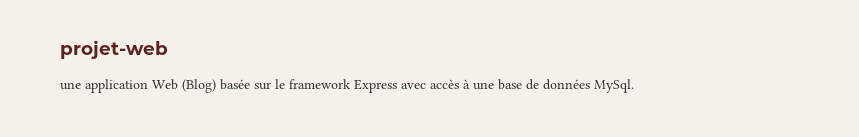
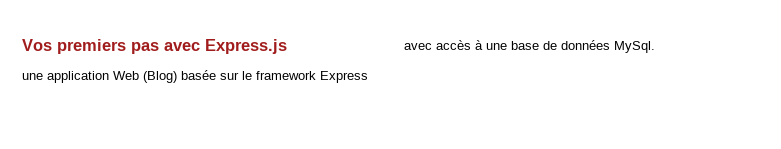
- projet-web
+ Vos premiers pas avec Express.js

